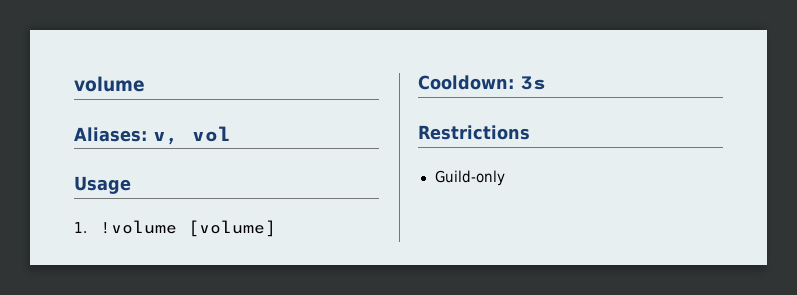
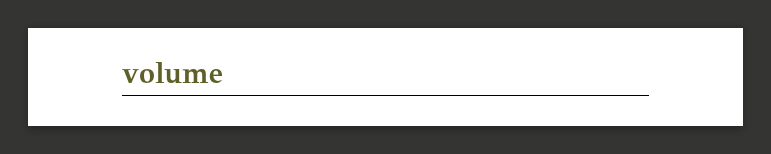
- Aliases: v, vol
- Usage
- 1. !volume [volume]
- Cooldown: 3s
- Restrictions
- Guild-only

